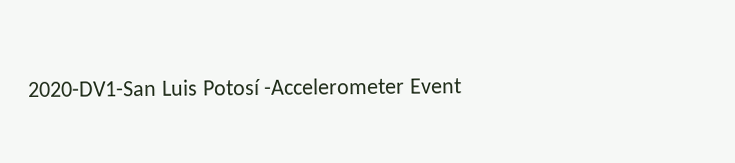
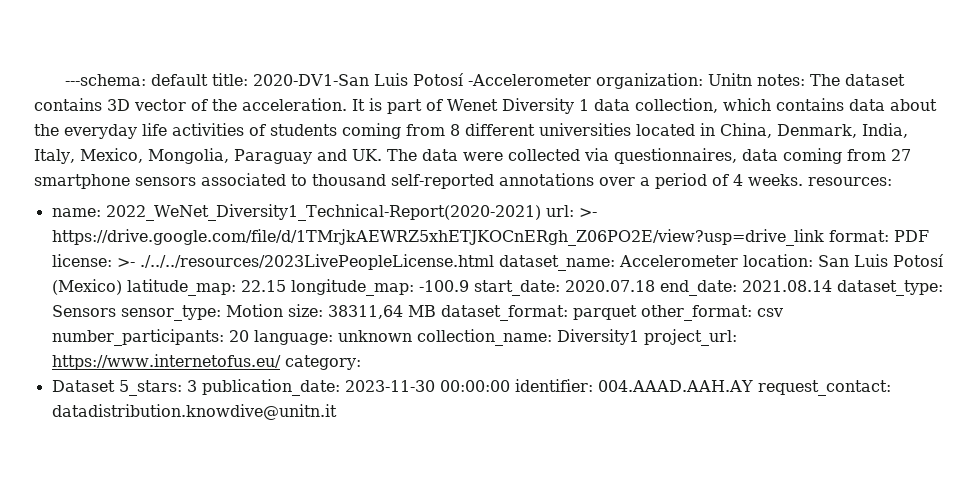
- 2020-DV1-San Luis Potosí -Accelerometer Event
+ ---schema: default title: 2020-DV1-San Luis Potosí -Accelerometer organization: Unitn notes: The dataset contains 3D vector of the acceleration. It is part of Wenet Diversity 1 data collection, which contains data about the everyday life activities of students coming from 8 different universities located in China, Denmark, India, Italy, Mexico, Mongolia, Paraguay and UK. The data were collected via questionnaires, data coming from 27 smartphone sensors associated to thousand self-reported annotations over a period of 4 weeks. resources:
+ name: 2022_WeNet_Diversity1_Technical-Report(2020-2021) url: >- https://drive.google.com/file/d/1TMrjkAEWRZ5xhETJKOCnERgh_Z06PO2E/view?usp=drive_link format: PDF license: >- ./../../resources/2023LivePeopleLicense.html dataset_name: Accelerometer location: San Luis Potosí (Mexico) latitude_map: 22.15 longitude_map: -100.9 start_date: 2020.07.18 end_date: 2021.08.14 dataset_type: Sensors sensor_type: Motion size: 38311,64 MB dataset_format: parquet other_format: csv number_participants: 20 language: unknown collection_name: Diversity1 project_url: https://www.internetofus.eu/ category:
+ Dataset 5_stars: 3 publication_date: 2023-11-30 00:00:00 identifier: 004.AAAD.AAH.AY request_contact: datadistribution.knowdive@unitn.it

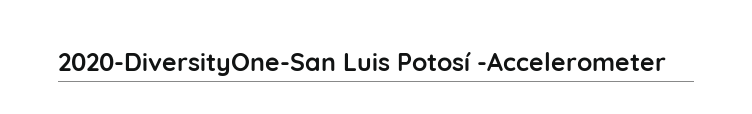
- ---schema: default title: 2020-DV1-San Luis Potosí -Accelerometer organization: Unitn notes: The dataset contains 3D vector of the acceleration. It is part of Wenet Diversity 1 data collection, which contains data about the everyday life activities of students coming from 8 different universities located in China, Denmark, India, Italy, Mexico, Mongolia, Paraguay and UK. The data were collected via questionnaires, data coming from 27 smartphone sensors associated to thousand self-reported annotations over a period of 4 weeks. resources:
- name: 2022_WeNet_Diversity1_Technical-Report(2020-2021) url: >- https://drive.google.com/file/d/1TMrjkAEWRZ5xhETJKOCnERgh_Z06PO2E/view?usp=drive_link format: PDF license: >- ./../../resources/2023LivePeopleLicense.html dataset_name: Accelerometer location: San Luis Potosí (Mexico) latitude_map: 22.15 longitude_map: -100.9 start_date: 2020.07.18 end_date: 2021.08.14 dataset_type: Sensors sensor_type: Motion size: 38311,64 MB dataset_format: parquet other_format: csv number_participants: 20 language: unknown collection_name: Diversity1 project_url: https://www.internetofus.eu/ category:
- Dataset 5_stars: 3 publication_date: 2023-11-30 00:00:00 identifier: 004.AAAD.AAH.AY request_contact: datadistribution.knowdive@unitn.it
+ 2020-DiversityOne-San Luis Potosí -Accelerometer

